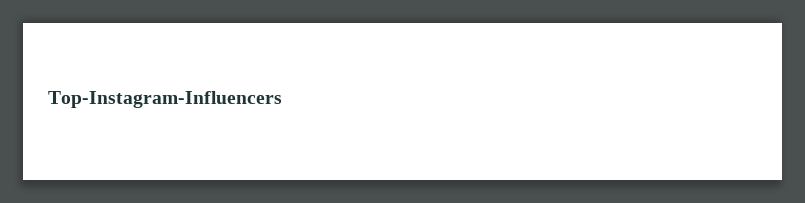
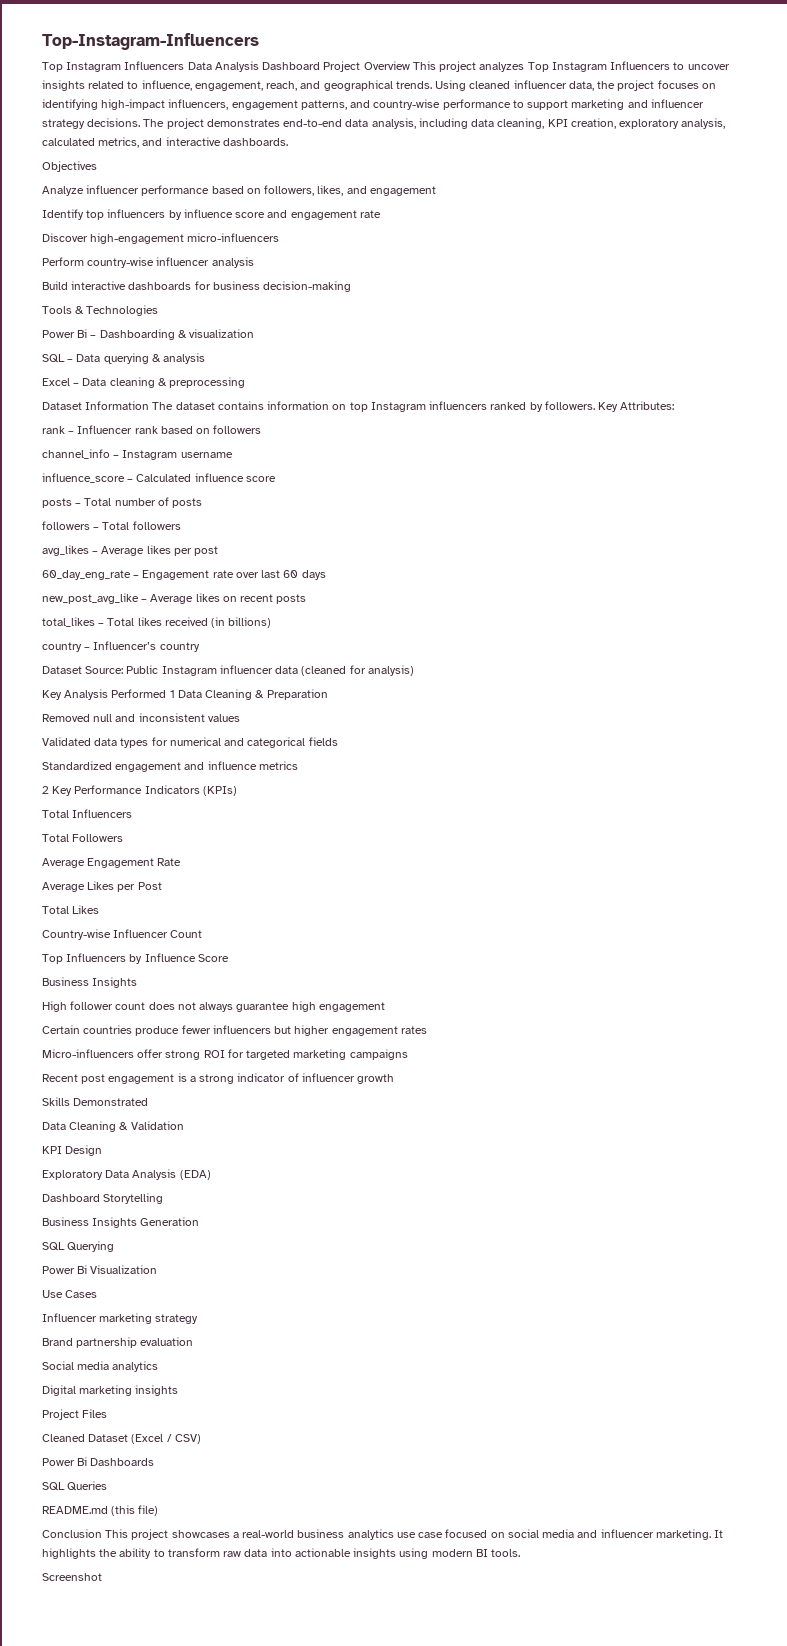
+ Top Instagram Influencers Data Analysis Dashboard Project Overview This project analyzes Top Instagram Influencers to uncover insights related to influence, engagement, reach, and geographical trends. Using cleaned influencer data, the project focuses on identifying high-impact influencers, engagement patterns, and country-wise performance to support marketing and influencer strategy decisions. The project demonstrates end-to-end data analysis, including data cleaning, KPI creation, exploratory analysis, calculated metrics, and interactive dashboards.
+ Objectives
+ Analyze influencer performance based on followers, likes, and engagement
+ Identify top influencers by influence score and engagement rate
+ Discover high-engagement micro-influencers
+ Perform country-wise influencer analysis
+ Build interactive dashboards for business decision-making
+ Tools & Technologies
+ Power Bi – Dashboarding & visualization
+ SQL – Data querying & analysis
+ Excel – Data cleaning & preprocessing
+ Dataset Information The dataset contains information on top Instagram influencers ranked by followers. Key Attributes:
+ rank – Influencer rank based on followers
+ channel_info – Instagram username
+ influence_score – Calculated influence score
+ posts – Total number of posts
+ followers – Total followers
+ avg_likes – Average likes per post
+ 60_day_eng_rate – Engagement rate over last 60 days
+ new_post_avg_like – Average likes on recent posts
+ total_likes – Total likes received (in billions)
+ country – Influencer’s country
+ Dataset Source: Public Instagram influencer data (cleaned for analysis)
+ Key Analysis Performed 1 Data Cleaning & Preparation
+ Removed null and inconsistent values
+ Validated data types for numerical and categorical fields
+ Standardized engagement and influence metrics
+ 2 Key Performance Indicators (KPIs)
+ Total Influencers
+ Total Followers
+ Average Engagement Rate
+ Average Likes per Post
+ Total Likes
+ Country-wise Influencer Count
+ Top Influencers by Influence Score
+ Business Insights
+ High follower count does not always guarantee high engagement
+ Certain countries produce fewer influencers but higher engagement rates
+ Micro-influencers offer strong ROI for targeted marketing campaigns
+ Recent post engagement is a strong indicator of influencer growth
+ Skills Demonstrated
+ Data Cleaning & Validation
+ KPI Design
+ Exploratory Data Analysis (EDA)
+ Dashboard Storytelling
+ Business Insights Generation
+ SQL Querying
+ Power Bi Visualization
+ Use Cases
+ Influencer marketing strategy
+ Brand partnership evaluation
+ Social media analytics
+ Digital marketing insights
+ Project Files
+ Cleaned Dataset (Excel / CSV)
+ Power Bi Dashboards
+ SQL Queries
+ README.md (this file)
+ Conclusion This project showcases a real-world business analytics use case focused on social media and influencer marketing. It highlights the ability to transform raw data into actionable insights using modern BI tools.
+ Screenshot

